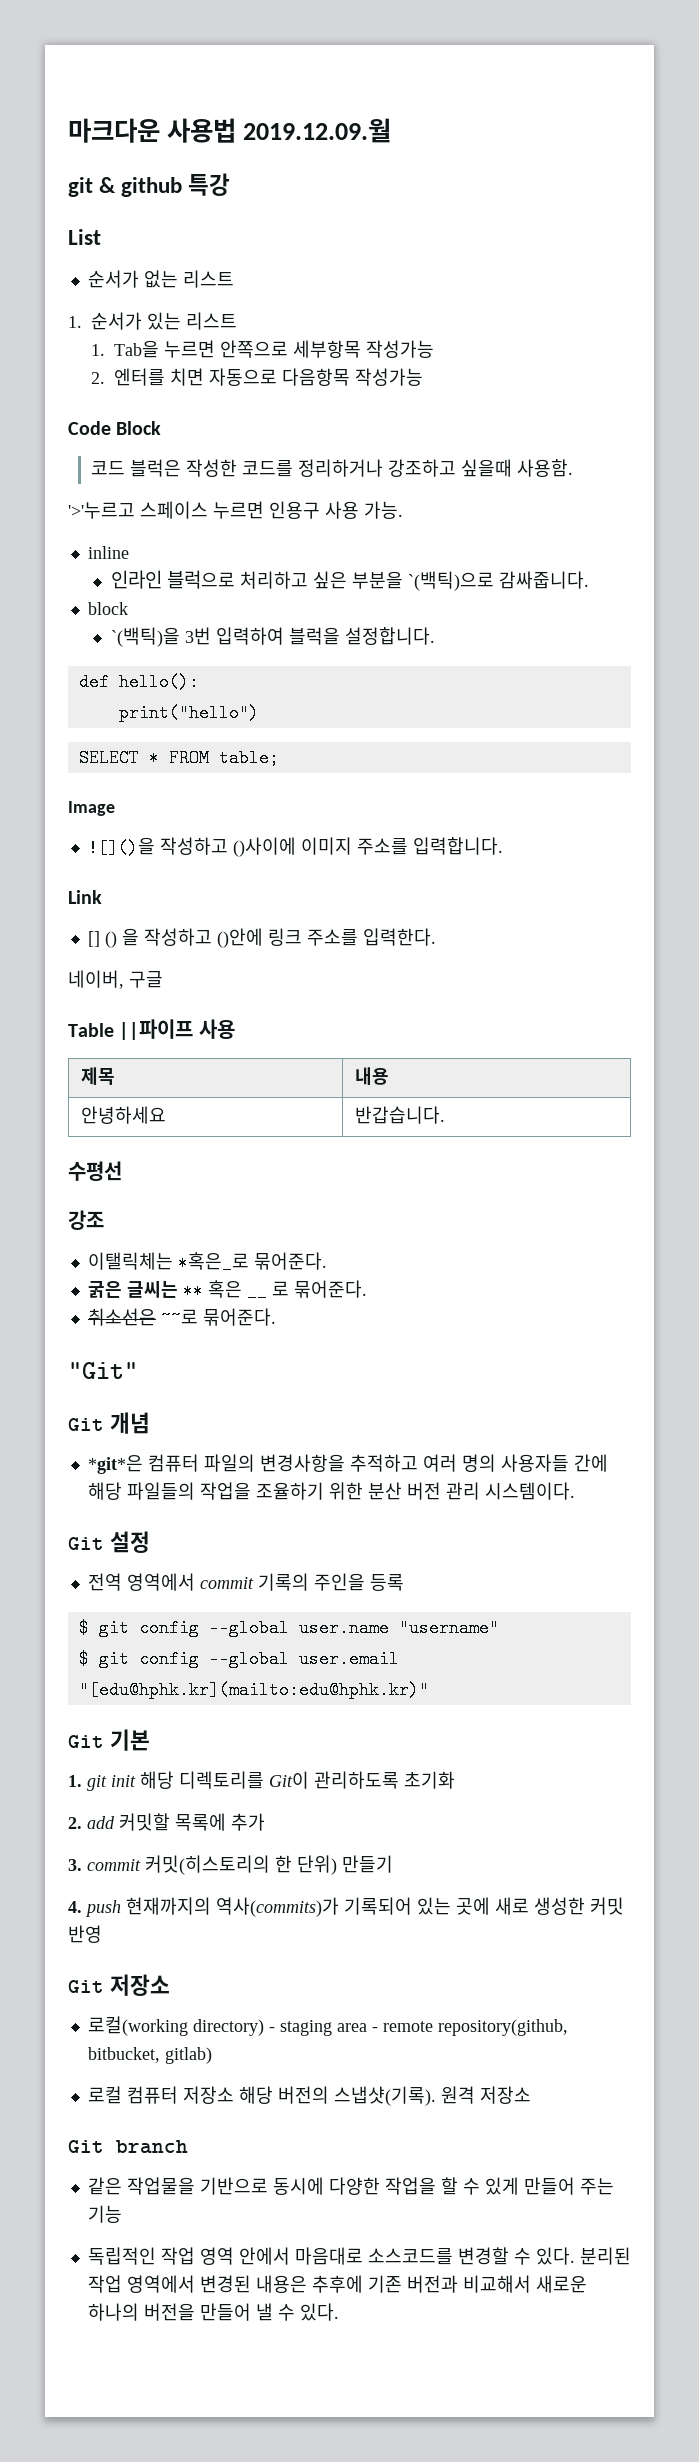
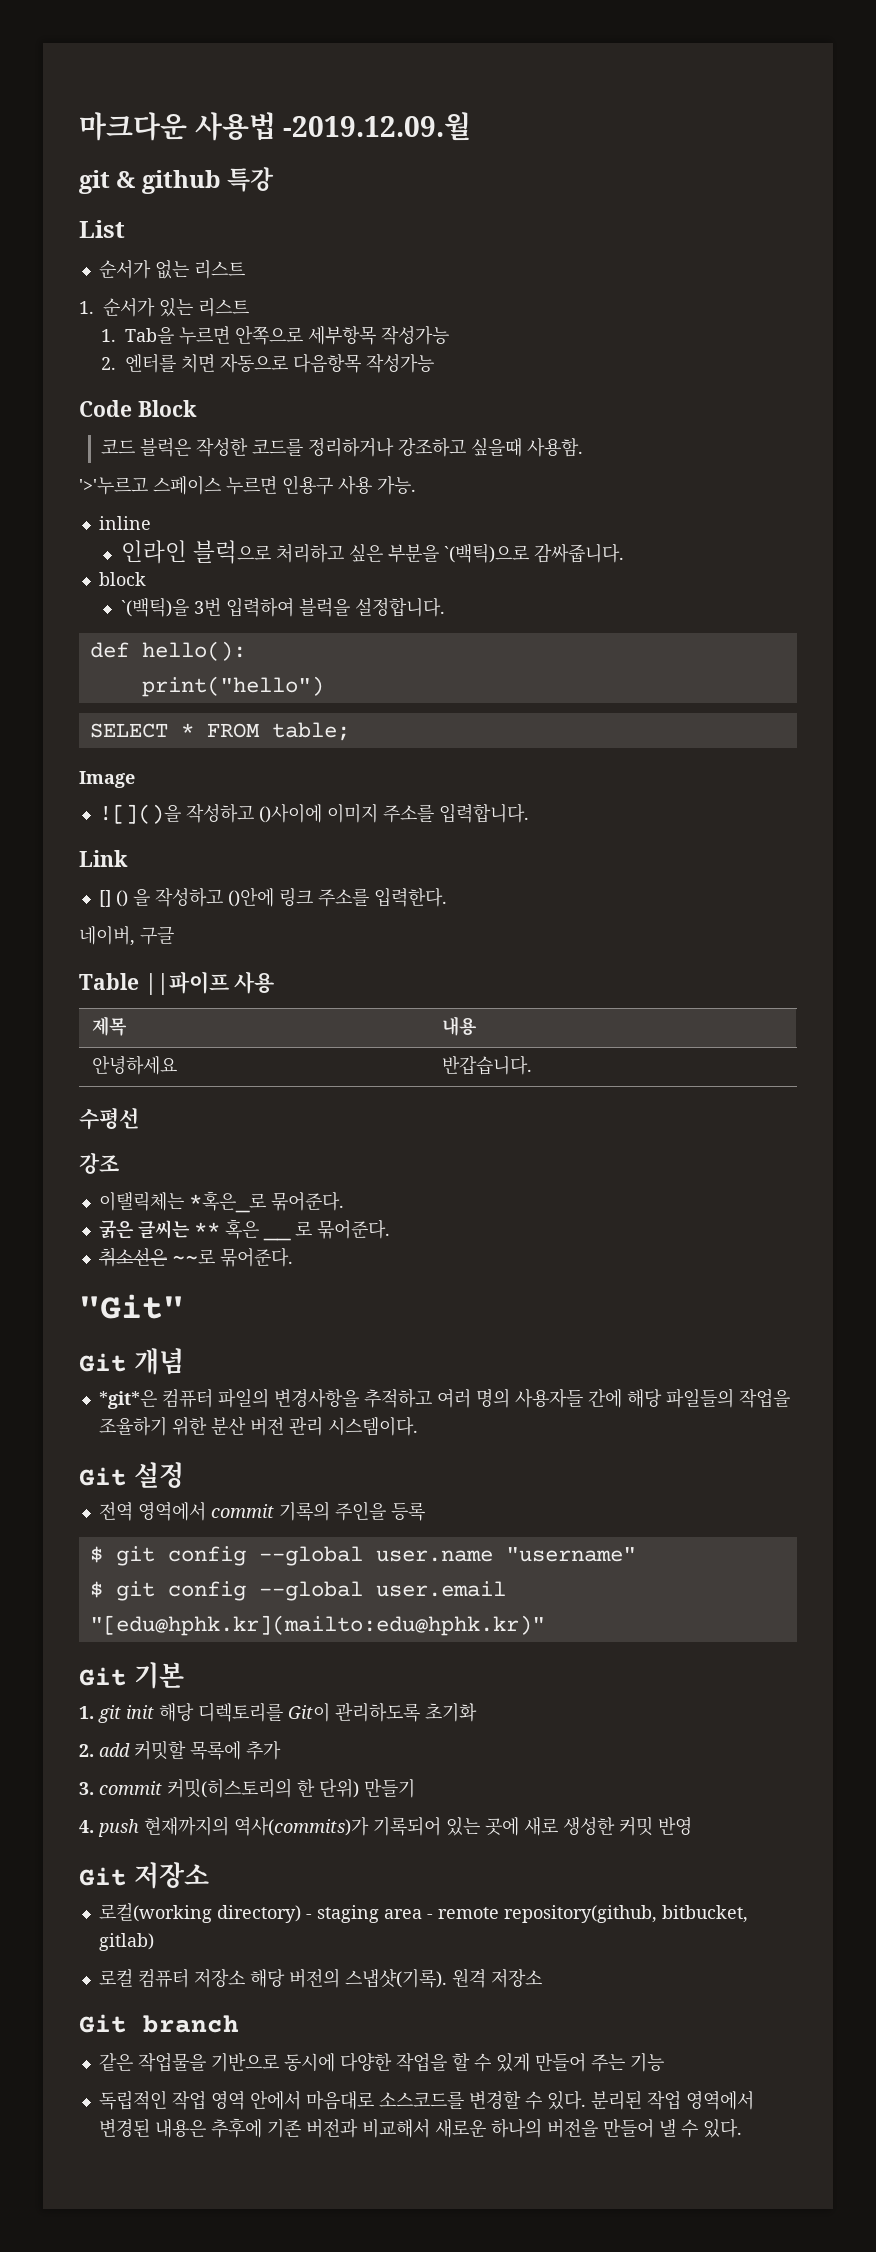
- 마크다운 사용법 2019.12.09.월
+ 마크다운 사용법 -2019.12.09.월

